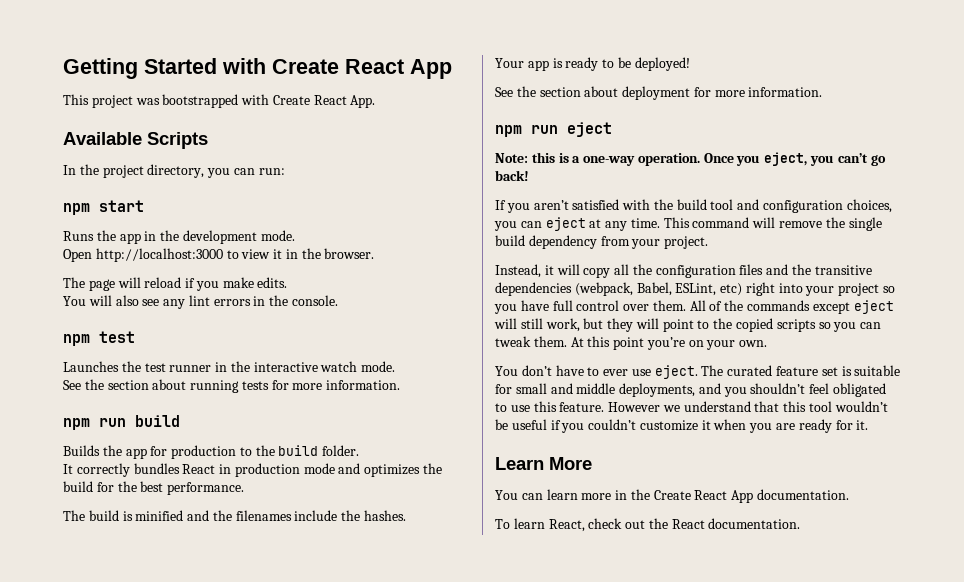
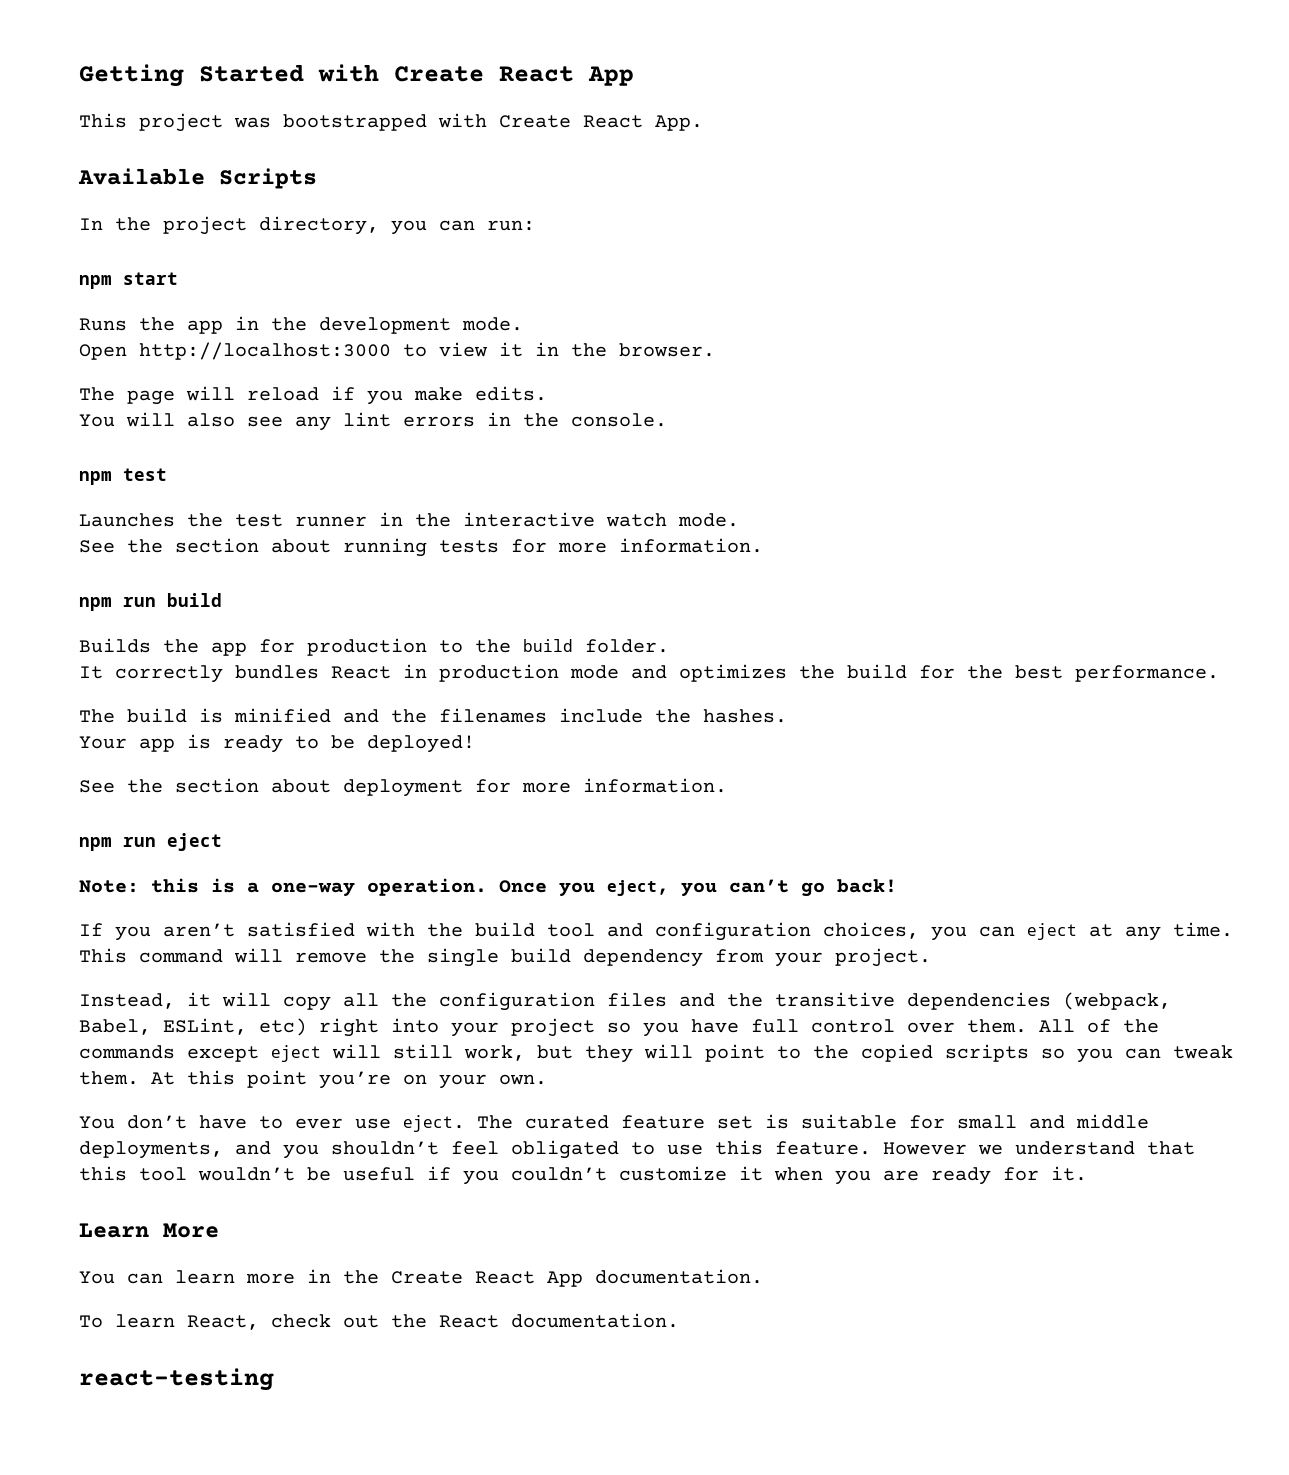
+ react-testing

